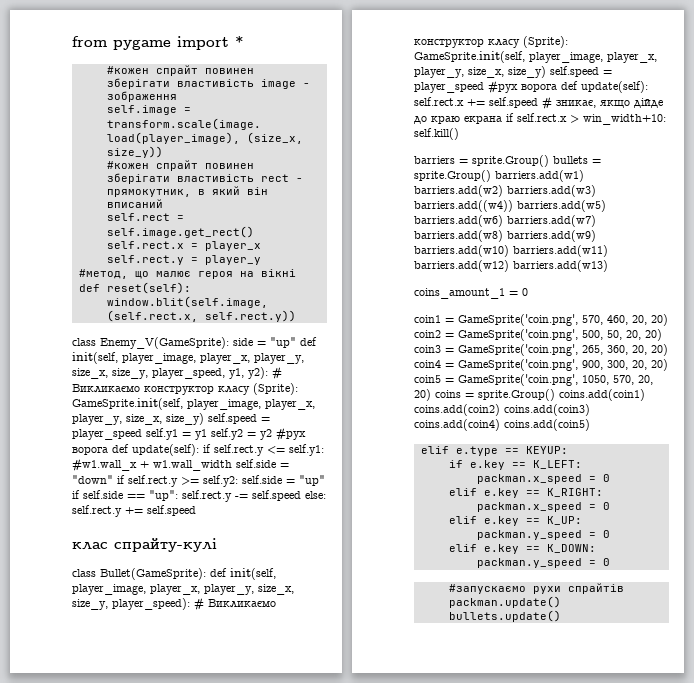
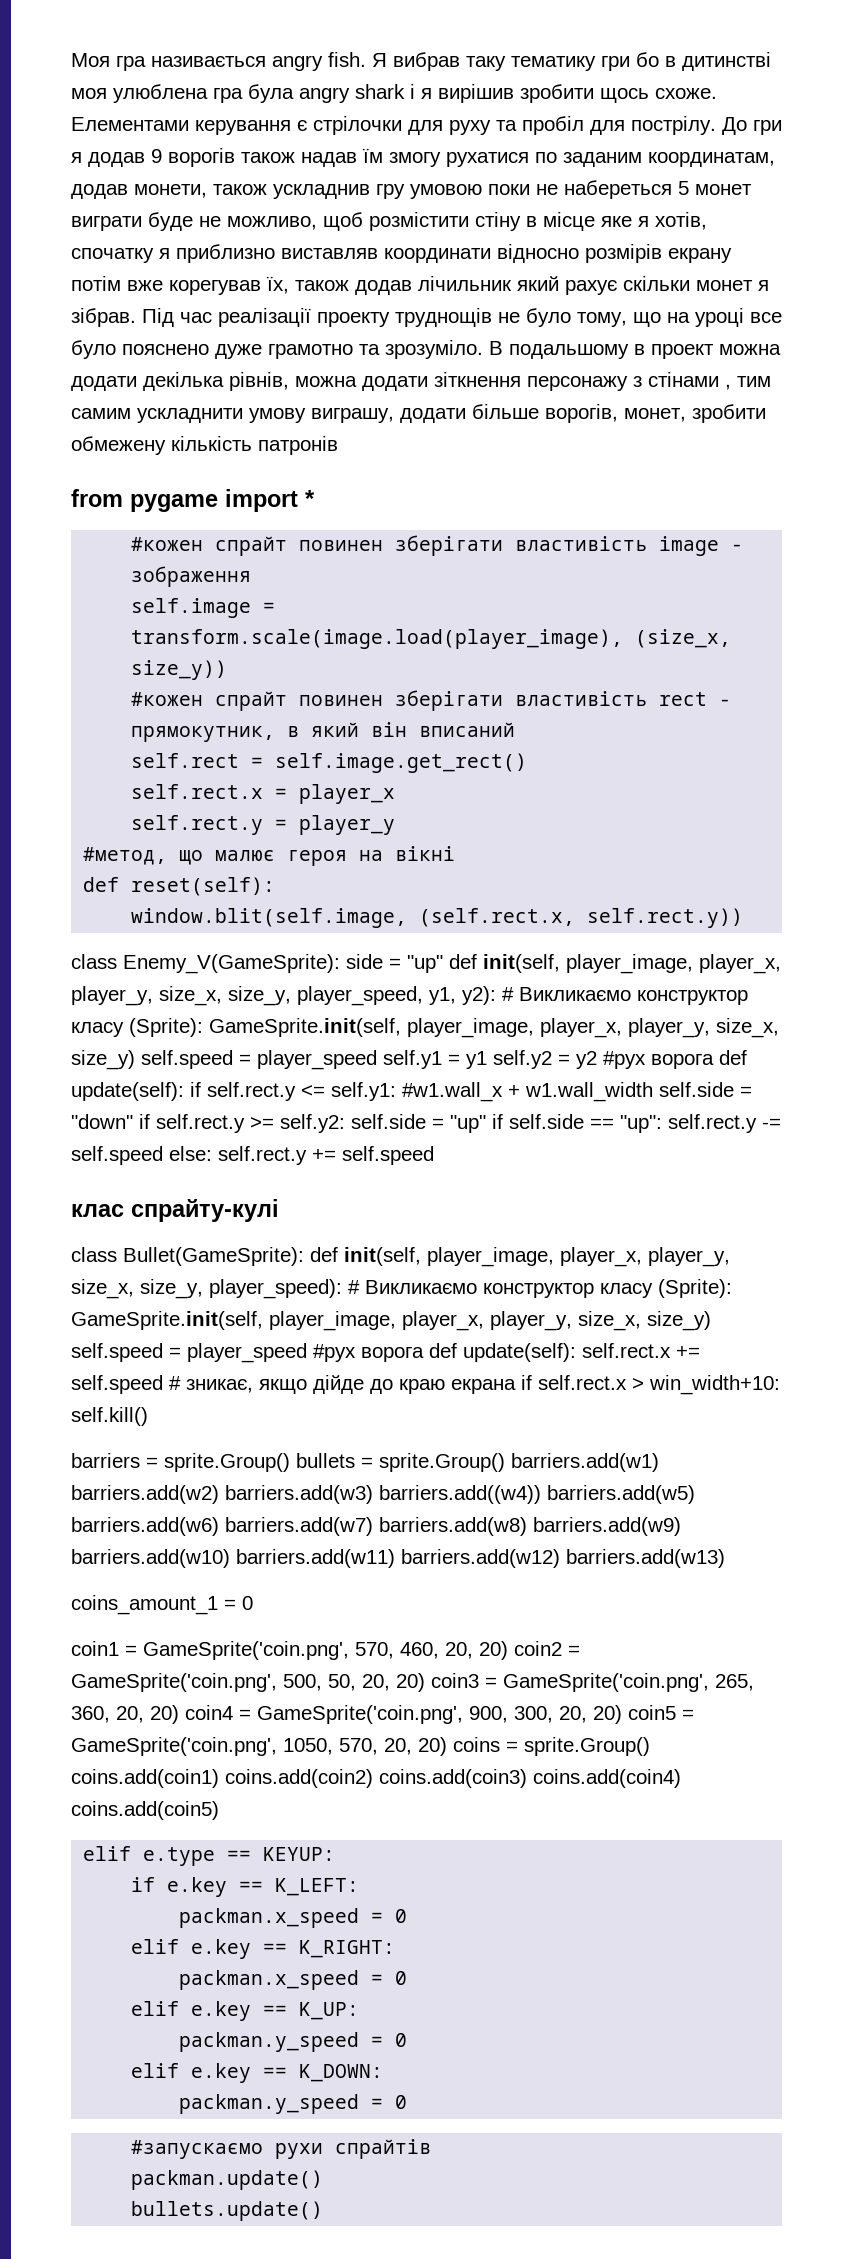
+ Моя гра називається angry fish. Я вибрав таку тематику гри бо в дитинстві моя улюблена гра була angry shark і я вирішив зробити щось схоже. Елементами керування є стрілочки для руху та пробіл для пострілу. До гри я додав 9 ворогів також надав їм змогу рухатися по заданим координатам, додав монети, також ускладнив гру умовою поки не набереться 5 монет виграти буде не можливо, щоб розмістити стіну в місце яке я хотів, спочатку я приблизно виставляв координати відносно розмірів екрану потім вже корегував їх, також додав лічильник який рахує скільки монет я зібрав. Під час реалізації проекту труднощів не було тому, що на уроці все було пояснено дуже грамотно та зрозуміло. В подальшому в проект можна додати декілька рівнів, можна додати зіткнення персонажу з стінами , тим самим ускладнити умову виграшу, додати більше ворогів, монет, зробити обмежену кількість патронів

